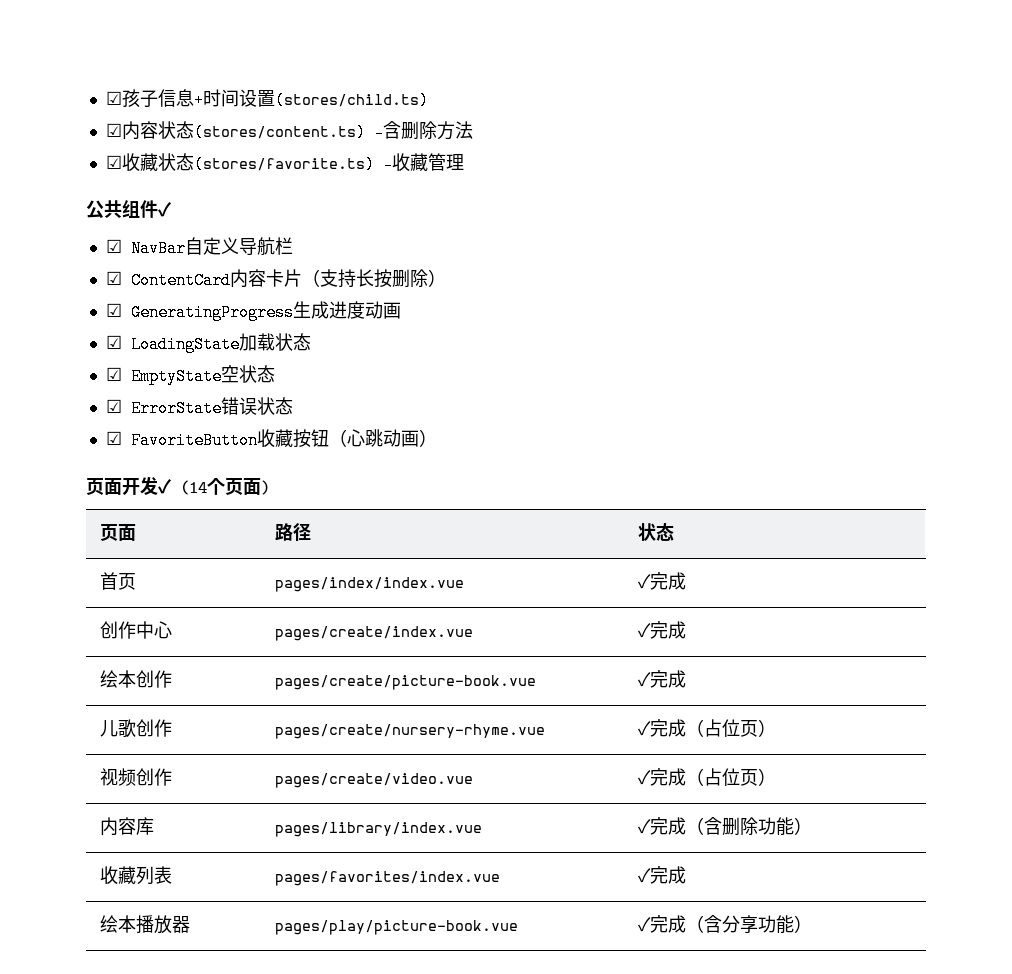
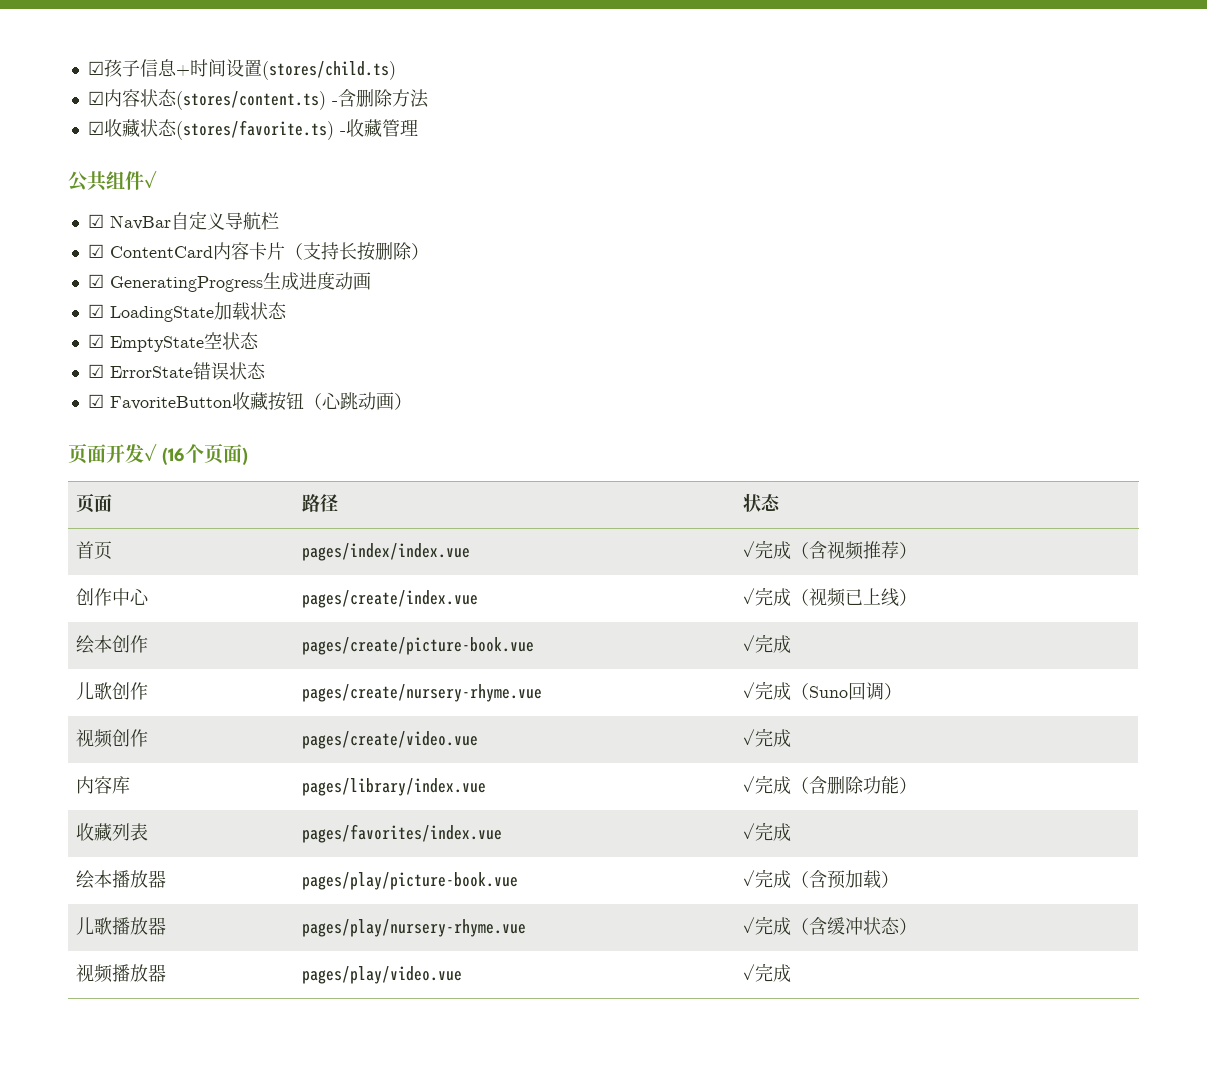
- 页面开发✓ (14个页面)
+ 页面开发✓ (16个页面)
- 首页 | pages/index/index.vue | ✓完成
+ 首页 | pages/index/index.vue | ✓完成（含视频推荐）
- 创作中心 | pages/create/index.vue | ✓完成
+ 创作中心 | pages/create/index.vue | ✓完成（视频已上线）
- 儿歌创作 | pages/create/nursery-rhyme.vue | ✓完成（占位页）
+ 儿歌创作 | pages/create/nursery-rhyme.vue | ✓完成（Suno回调）
- 视频创作 | pages/create/video.vue | ✓完成（占位页）
+ 视频创作 | pages/create/video.vue | ✓完成
- 绘本播放器 | pages/play/picture-book.vue | ✓完成（含分享功能）
+ 绘本播放器 | pages/play/picture-book.vue | ✓完成（含预加载）
+ 儿歌播放器 | pages/play/nursery-rhyme.vue | ✓完成（含缓冲状态）
+ 视频播放器 | pages/play/video.vue | ✓完成

